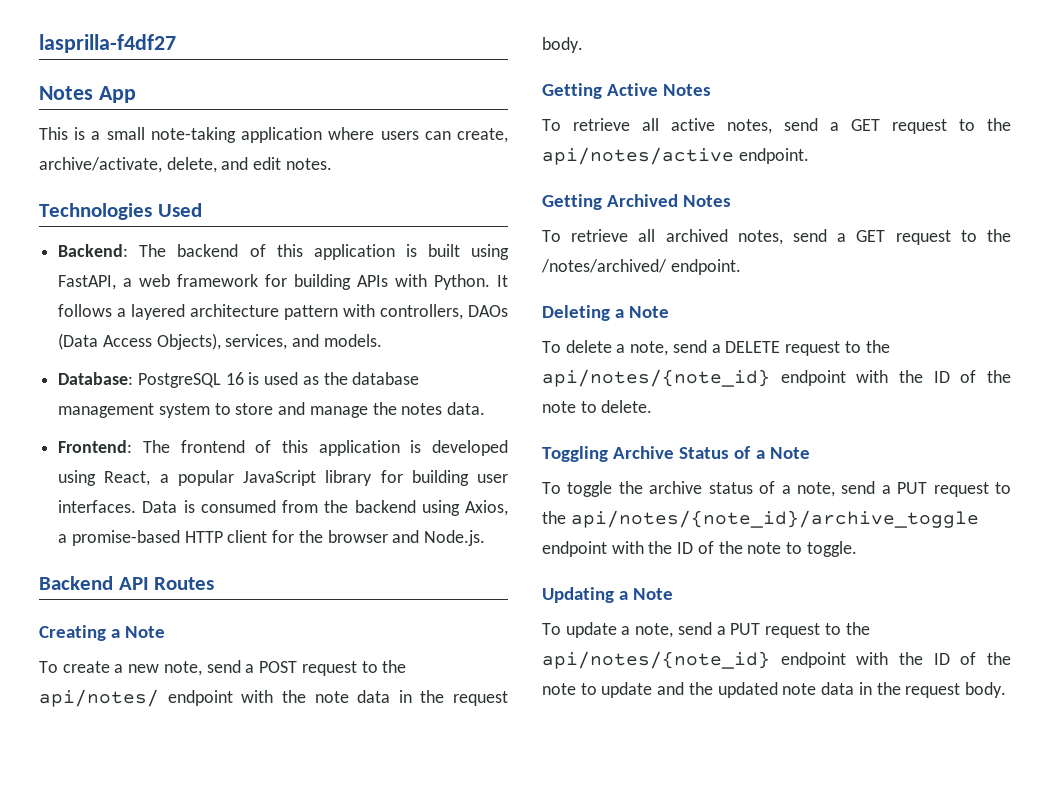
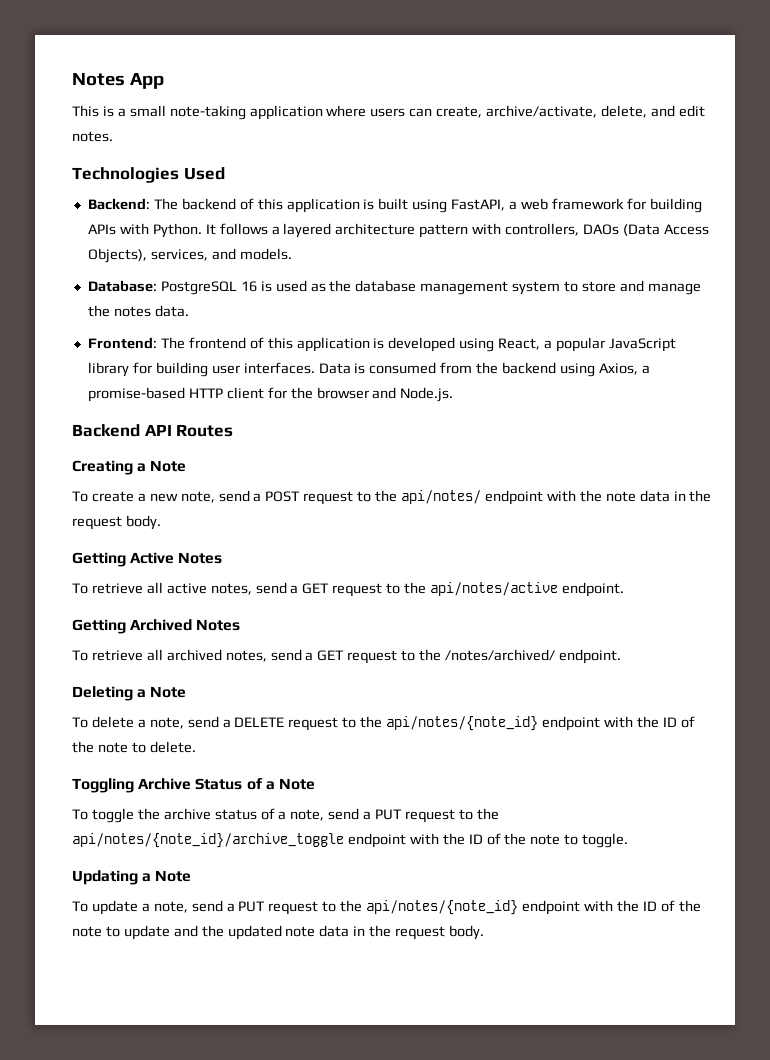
- lasprilla-f4df27

